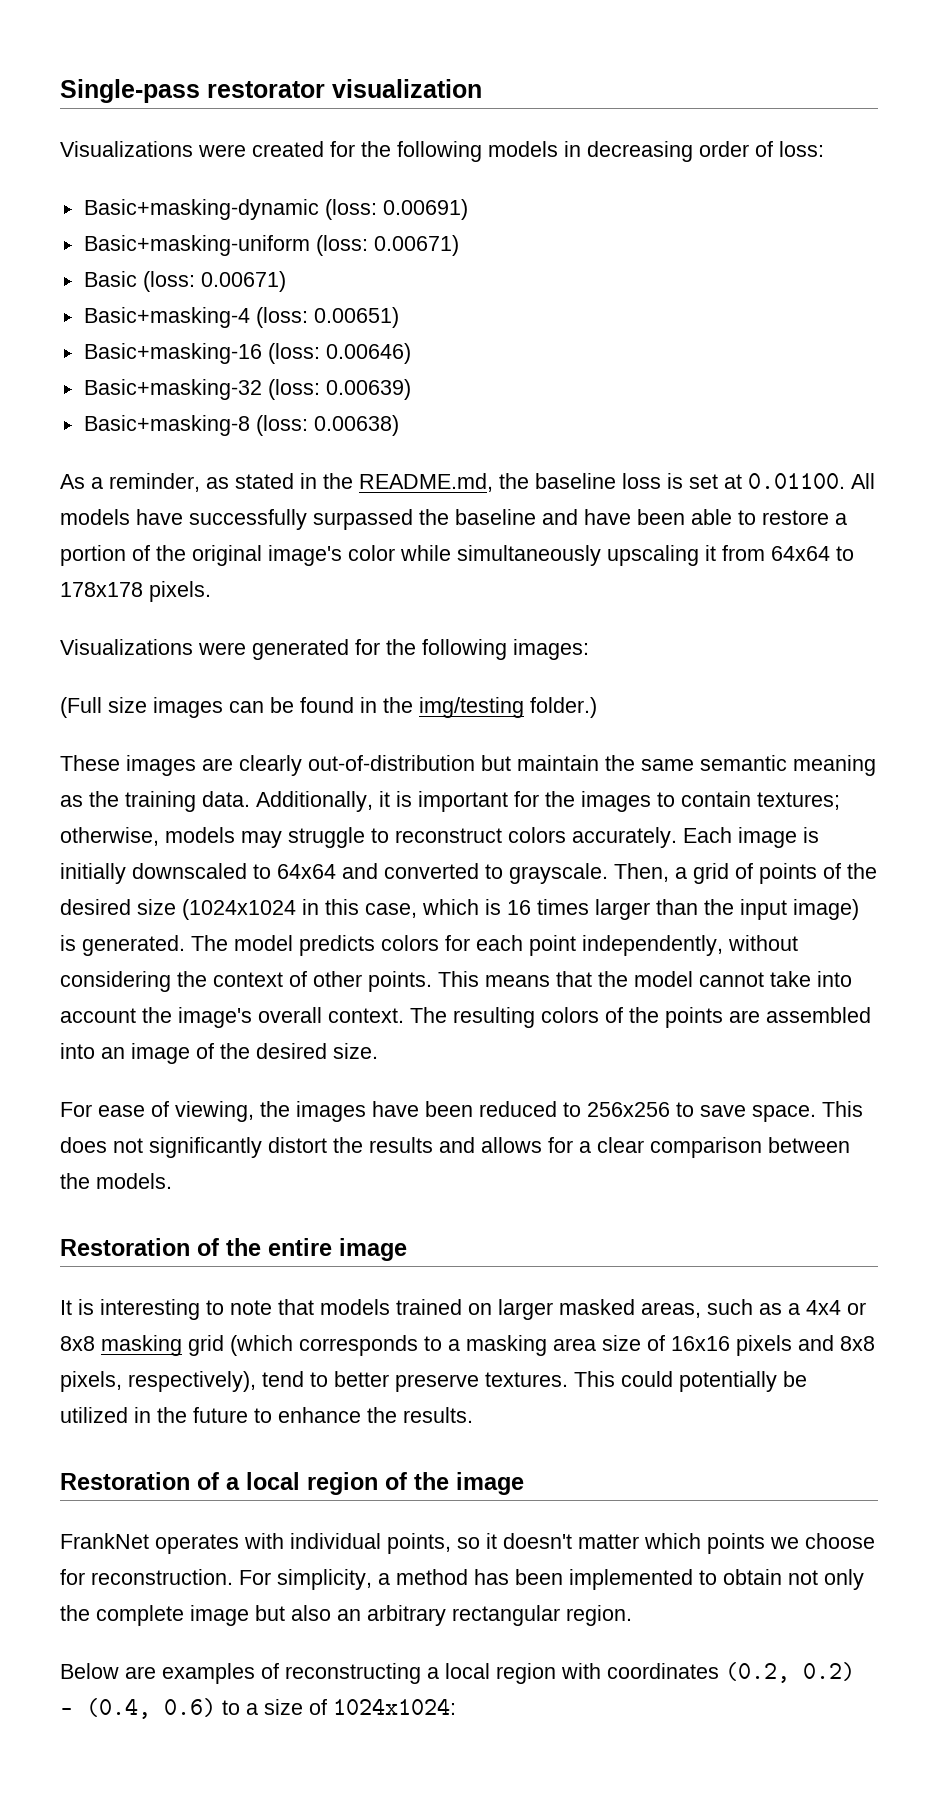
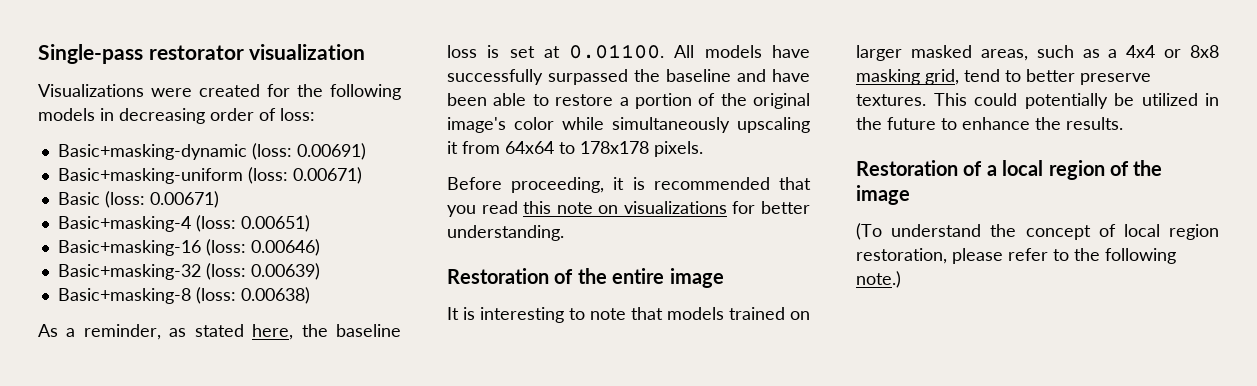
- As a reminder, as stated in the README.md, the baseline loss is set at 0.01100. All models have successfully surpassed the baseline and have been able to restore a portion of the original image's color while simultaneously upscaling it from 64x64 to 178x178 pixels.
+ As a reminder, as stated here, the baseline loss is set at 0.01100. All models have successfully surpassed the baseline and have been able to restore a portion of the original image's color while simultaneously upscaling it from 64x64 to 178x178 pixels.
- Visualizations were generated for the following images:
- (Full size images can be found in the img/testing folder.)
- These images are clearly out-of-distribution but maintain the same semantic meaning as the training data. Additionally, it is important for the images to contain textures; otherwise, models may struggle to reconstruct colors accurately. Each image is initially downscaled to 64x64 and converted to grayscale. Then, a grid of points of the desired size (1024x1024 in this case, which is 16 times larger than the input image) is generated. The model predicts colors for each point independently, without considering the context of other points. This means that the model cannot take into account the image's overall context. The resulting colors of the points are assembled into an image of the desired size.
- For ease of viewing, the images have been reduced to 256x256 to save space. This does not significantly distort the results and allows for a clear comparison between the models.
+ Before proceeding, it is recommended that you read this note on visualizations for better understanding.
- It is interesting to note that models trained on larger masked areas, such as a 4x4 or 8x8 masking grid (which corresponds to a masking area size of 16x16 pixels and 8x8 pixels, respectively), tend to better preserve textures.
+ It is interesting to note that models trained on larger masked areas, such as a 4x4 or 8x8 masking grid, tend to better preserve textures.
- FrankNet operates with individual points, so it doesn't matter which points we choose for reconstruction. For simplicity, a method has been implemented to obtain not only the complete image but also an arbitrary rectangular region.
- Below are examples of reconstructing a local region with coordinates (0.2, 0.2) - (0.4, 0.6) to a size of 1024x1024:
+ (To understand the concept of local region restoration, please refer to the following note.)

